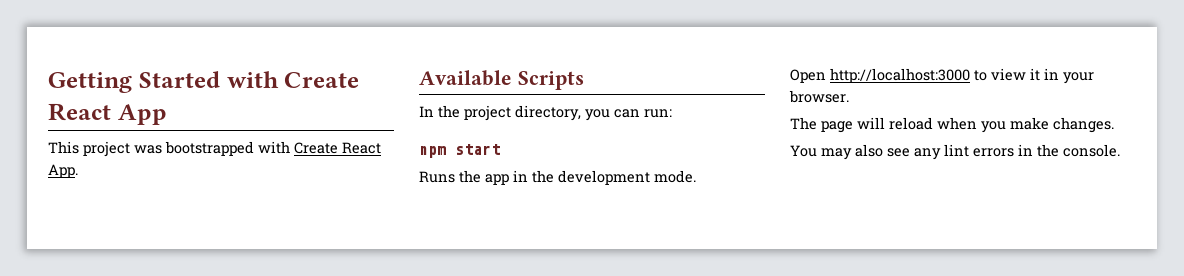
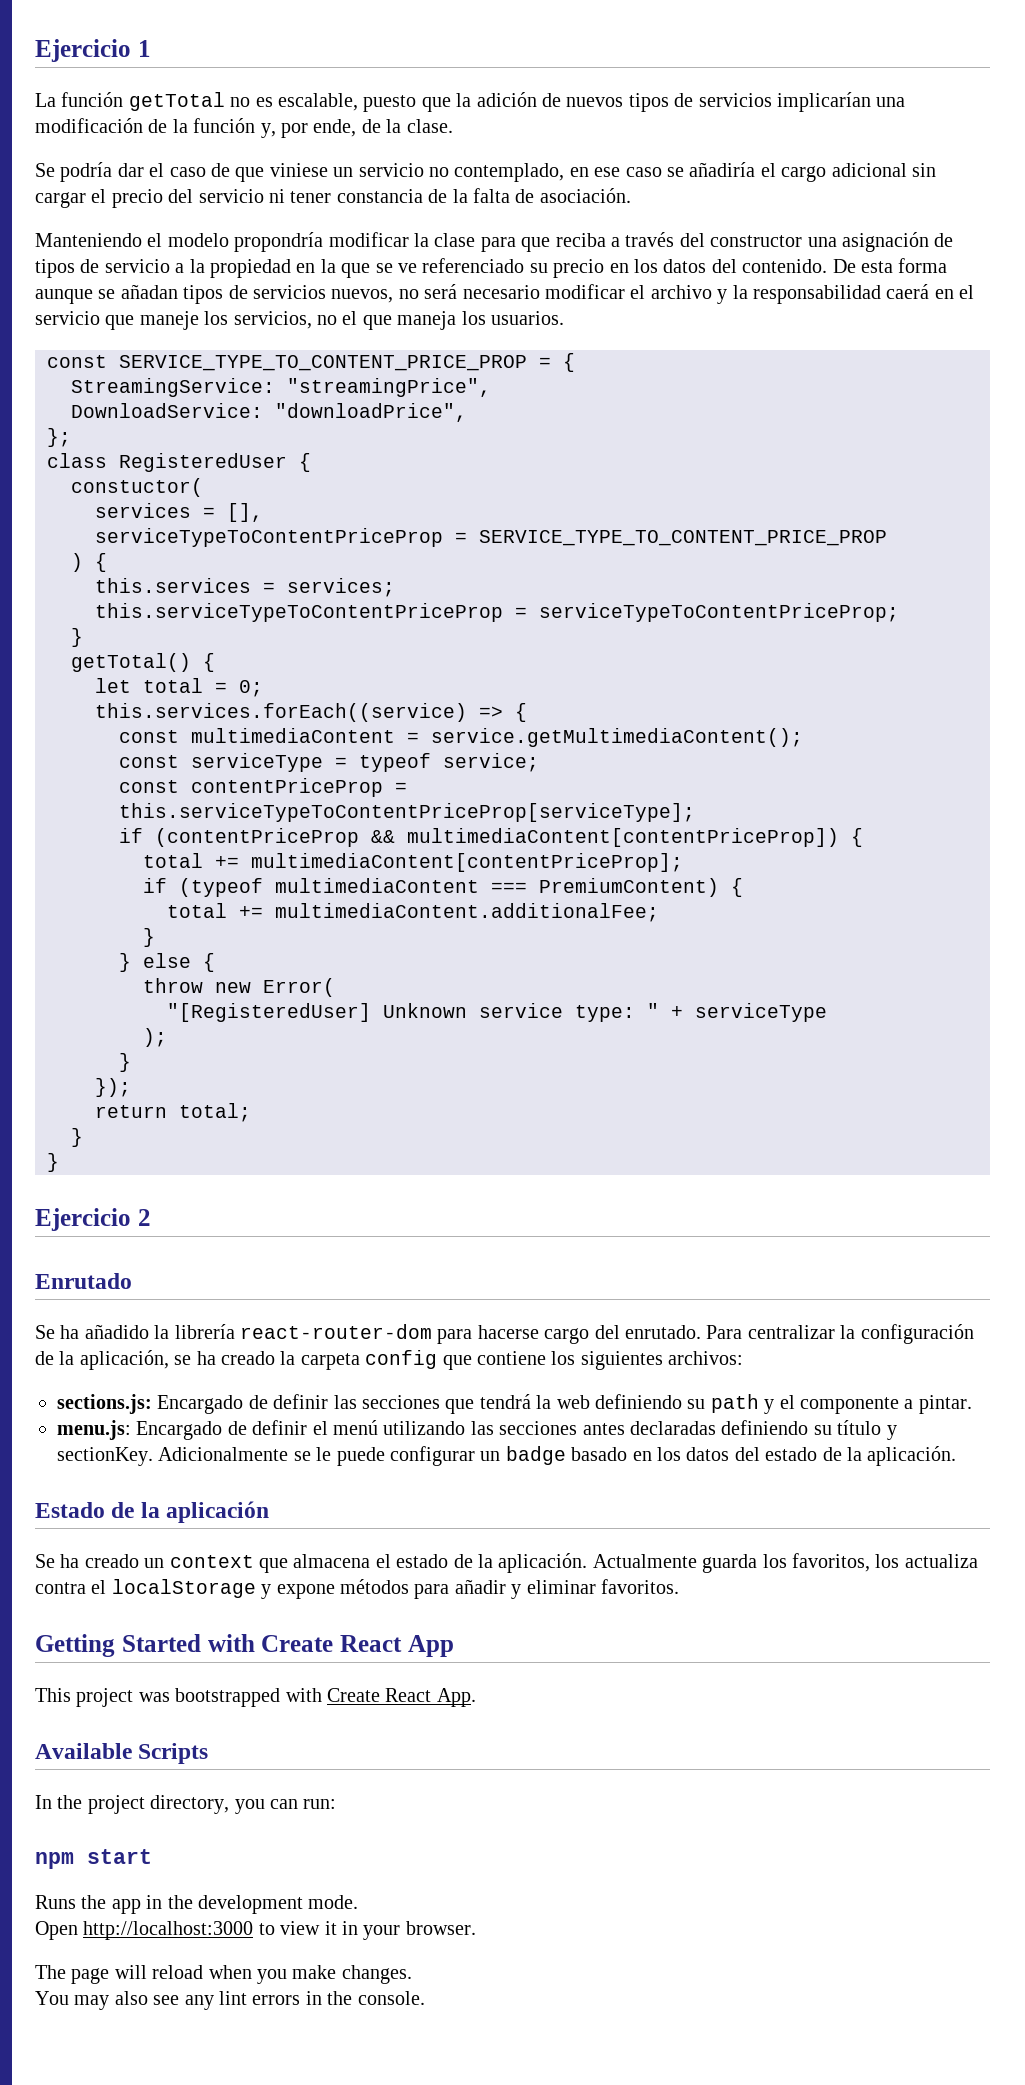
+ Ejercicio 1
+ La función getTotal no es escalable, puesto que la adición de nuevos tipos de servicios implicarían una modificación de la función y, por ende, de la clase.
+ Se podría dar el caso de que viniese un servicio no contemplado, en ese caso se añadiría el cargo adicional sin cargar el precio del servicio ni tener constancia de la falta de asociación.
+ Manteniendo el modelo propondría modificar la clase para que reciba a través del constructor una asignación de tipos de servicio a la propiedad en la que se ve referenciado su precio en los datos del contenido. De esta forma aunque se añadan tipos de servicios nuevos, no será necesario modificar el archivo y la responsabilidad caerá en el servicio que maneje los servicios, no el que maneja los usuarios.
+ const SERVICE_TYPE_TO_CONTENT_PRICE_PROP = {
+ StreamingService: "streamingPrice",
+ DownloadService: "downloadPrice",
+ };
+ class RegisteredUser {
+ constuctor(
+ services = [],
+ serviceTypeToContentPriceProp = SERVICE_TYPE_TO_CONTENT_PRICE_PROP
+ ) {
+ this.services = services;
+ this.serviceTypeToContentPriceProp = serviceTypeToContentPriceProp;
+ }
+ getTotal() {
+ let total = 0;
+ this.services.forEach((service) => {
+ const multimediaContent = service.getMultimediaContent();
+ const serviceType = typeof service;
+ const contentPriceProp = this.serviceTypeToContentPriceProp[serviceType];
+ if (contentPriceProp && multimediaContent[contentPriceProp]) {
+ total += multimediaContent[contentPriceProp];
+ if (typeof multimediaContent === PremiumContent) {
+ total += multimediaContent.additionalFee;
+ }
+ } else {
+ throw new Error(
+ "[RegisteredUser] Unknown service type: " + serviceType
+ );
+ }
+ });
+ return total;
+ }
+ }
+ Ejercicio 2
+ Enrutado
+ Se ha añadido la librería react-router-dom para hacerse cargo del enrutado. Para centralizar la configuración de la aplicación, se ha creado la carpeta config que contiene los siguientes archivos:
+ sections.js: Encargado de definir las secciones que tendrá la web definiendo su path y el componente a pintar.
+ menu.js: Encargado de definir el menú utilizando las secciones antes declaradas definiendo su título y sectionKey. Adicionalmente se le puede configurar un badge basado en los datos del estado de la aplicación.
+ Estado de la aplicación
+ Se ha creado un context que almacena el estado de la aplicación. Actualmente guarda los favoritos, los actualiza contra el localStorage y expone métodos para añadir y eliminar favoritos.

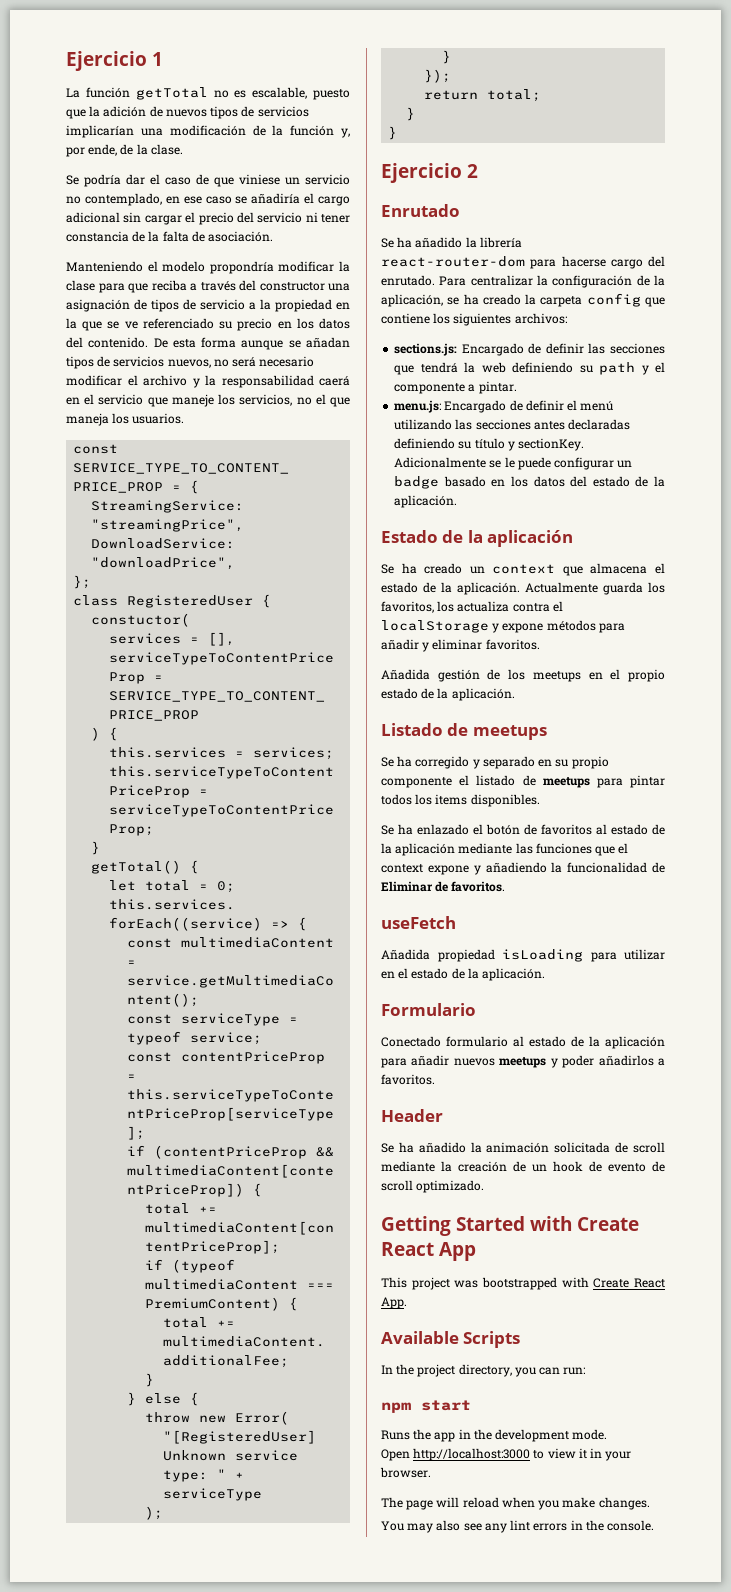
+ Añadida gestión de los meetups en el propio estado de la aplicación.
+ Listado de meetups
+ Se ha corregido y separado en su propio componente el listado de meetups para pintar todos los items disponibles.
+ Se ha enlazado el botón de favoritos al estado de la aplicación mediante las funciones que el context expone y añadiendo la funcionalidad de Eliminar de favoritos.
+ useFetch
+ Añadida propiedad isLoading para utilizar en el estado de la aplicación.
+ Formulario
+ Conectado formulario al estado de la aplicación para añadir nuevos meetups y poder añadirlos a favoritos.
+ Header
+ Se ha añadido la animación solicitada de scroll mediante la creación de un hook de evento de scroll optimizado.

